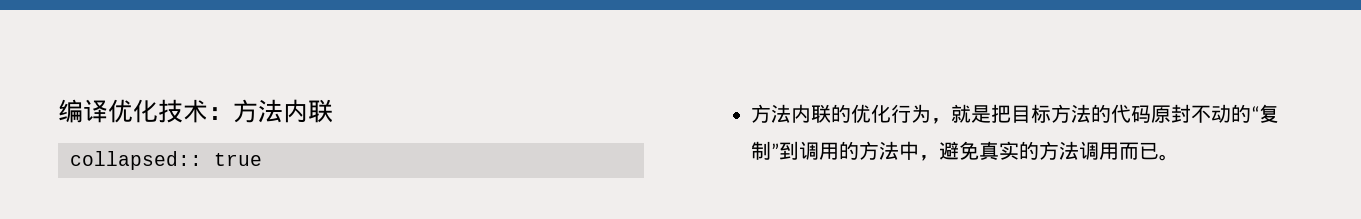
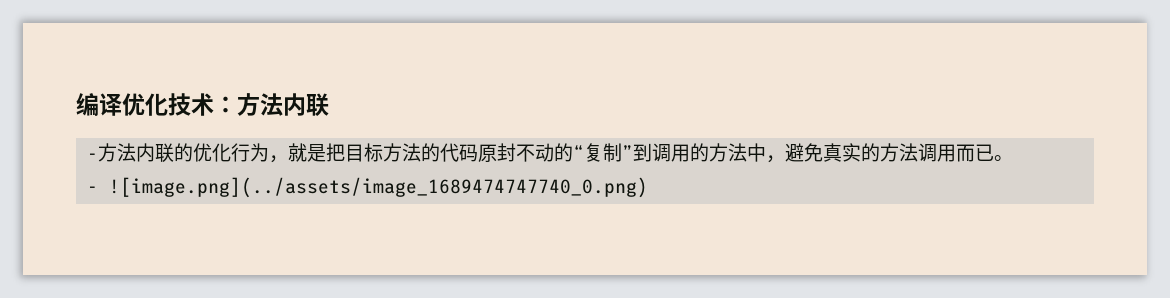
- collapsed:: true
- 方法内联的优化行为，就是把目标方法的代码原封不动的“复制”到调用的方法中，避免真实的方法调用而已。
+ -方法内联的优化行为，就是把目标方法的代码原封不动的“复制”到调用的方法中，避免真实的方法调用而已。
+ - ![image.png](../assets/image_1689474747740_0.png)

